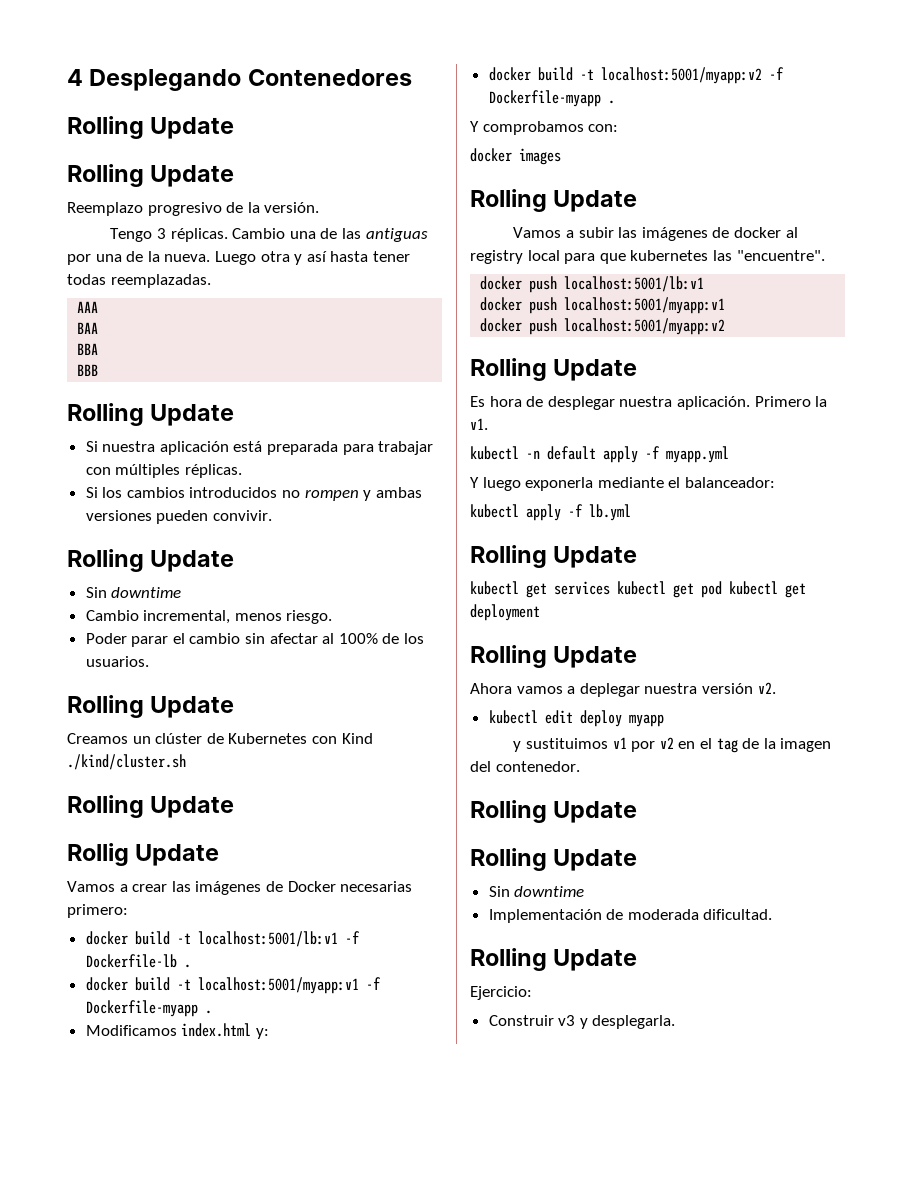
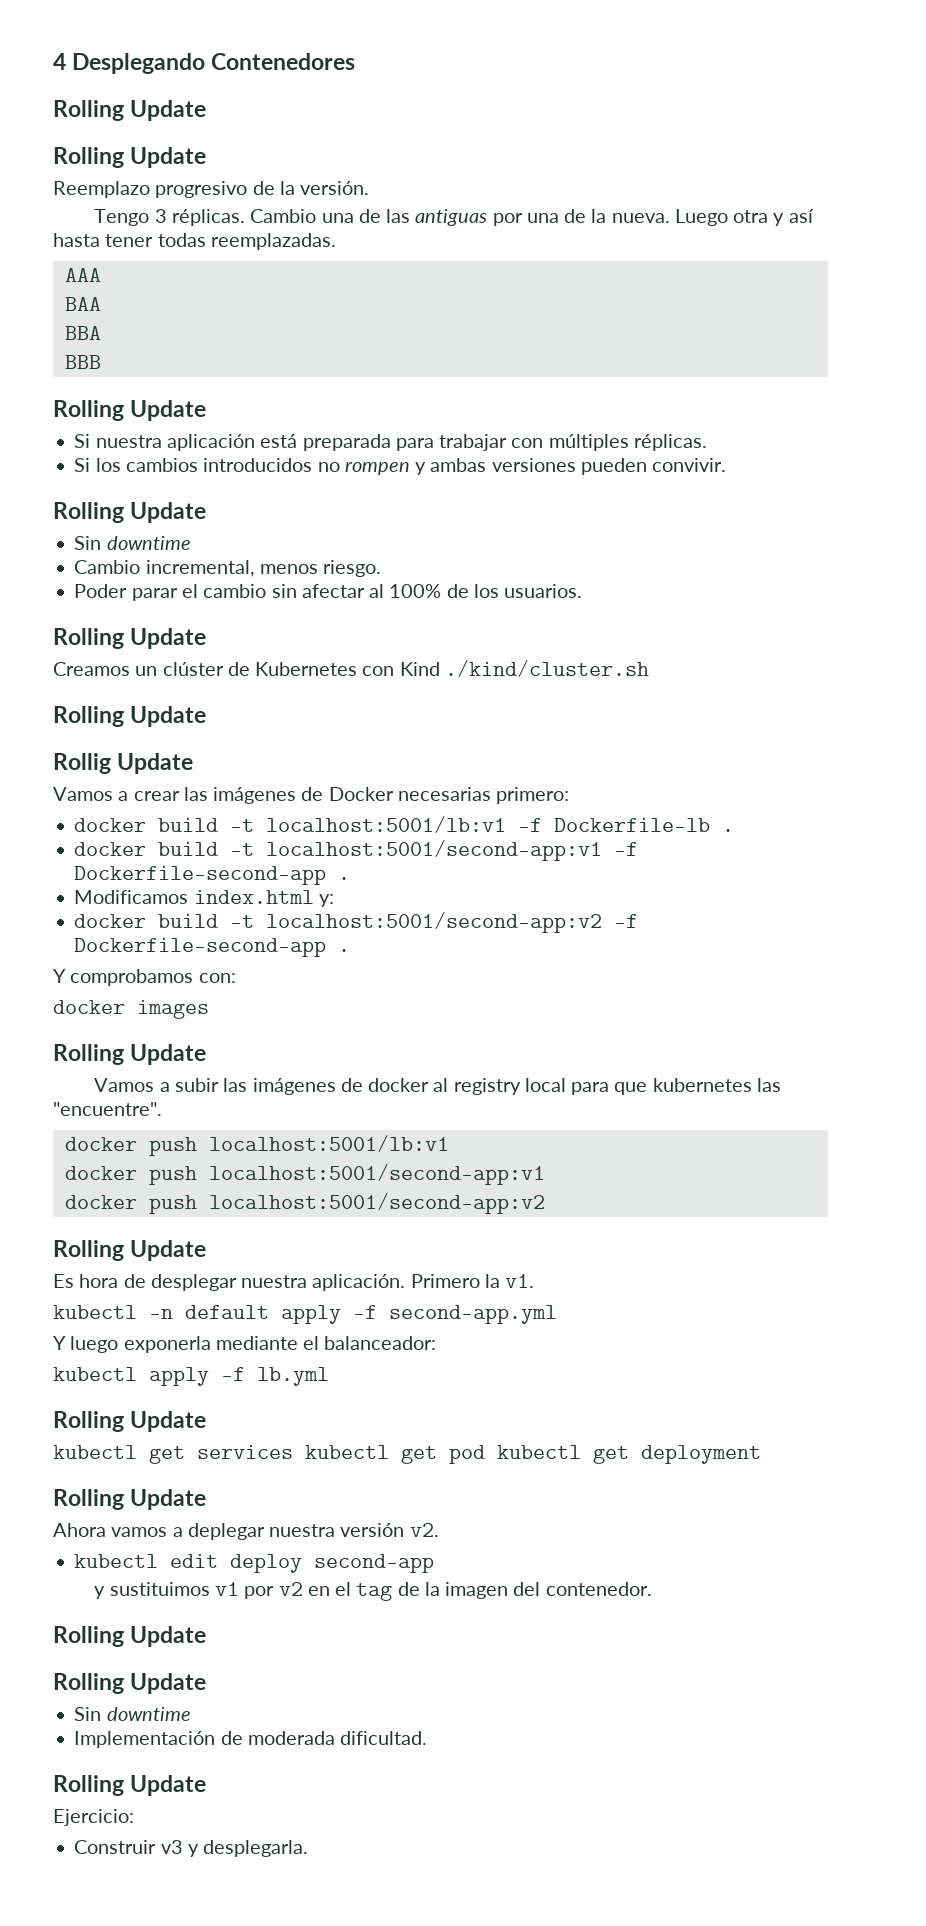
- docker build -t localhost:5001/myapp:v1 -f Dockerfile-myapp .
+ docker build -t localhost:5001/second-app:v1 -f Dockerfile-second-app .
- docker build -t localhost:5001/myapp:v2 -f Dockerfile-myapp .
+ docker build -t localhost:5001/second-app:v2 -f Dockerfile-second-app .
- docker push localhost:5001/myapp:v1
- docker push localhost:5001/myapp:v2
+ docker push localhost:5001/second-app:v1
+ docker push localhost:5001/second-app:v2
- kubectl -n default apply -f myapp.yml
+ kubectl -n default apply -f second-app.yml
- kubectl edit deploy myapp
+ kubectl edit deploy second-app

